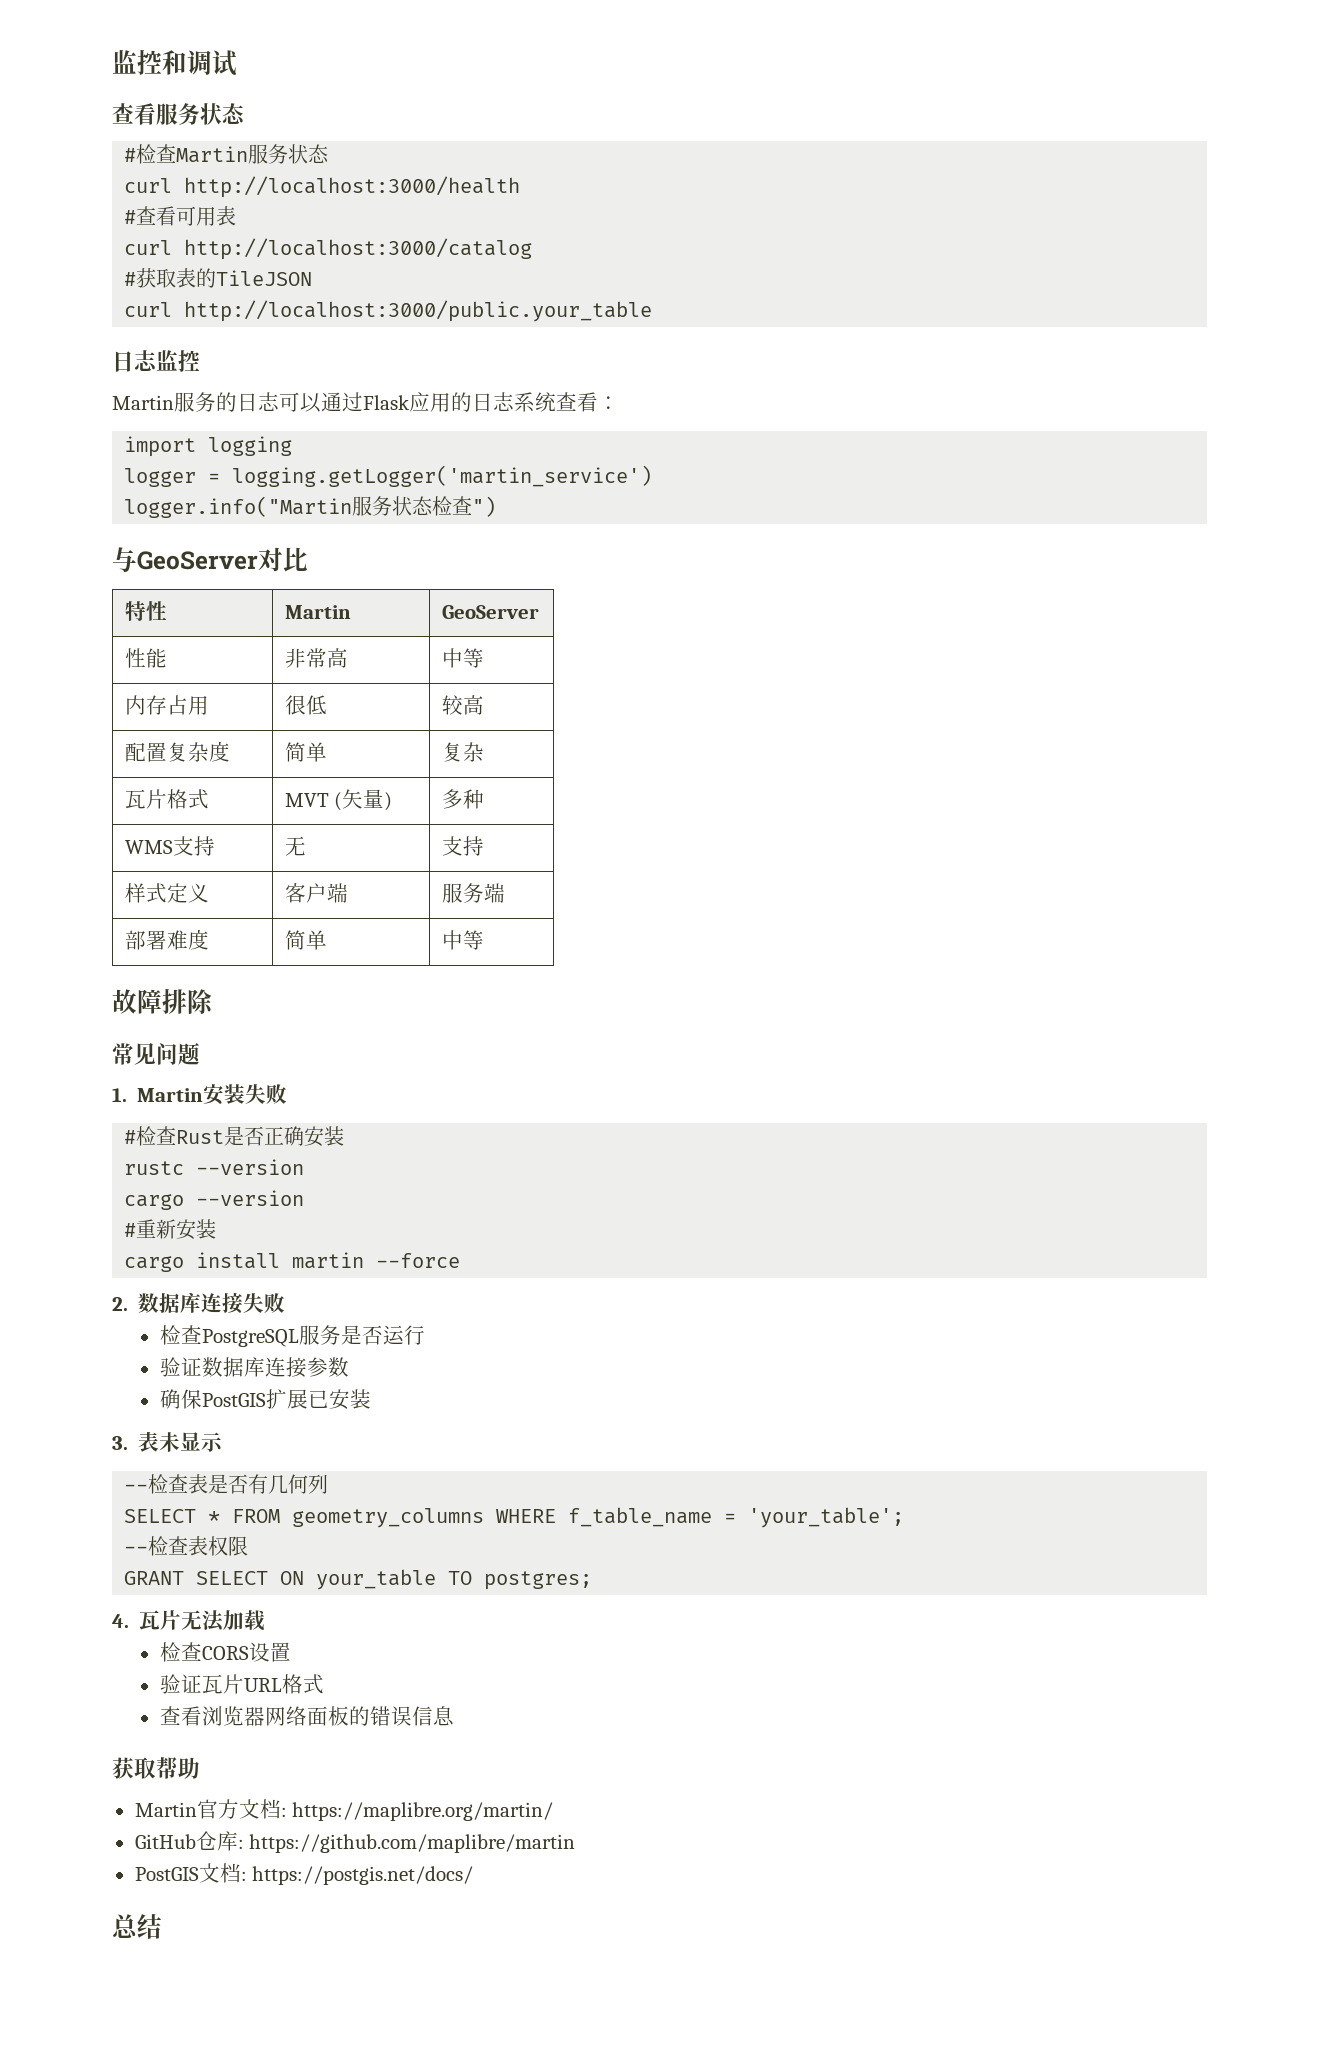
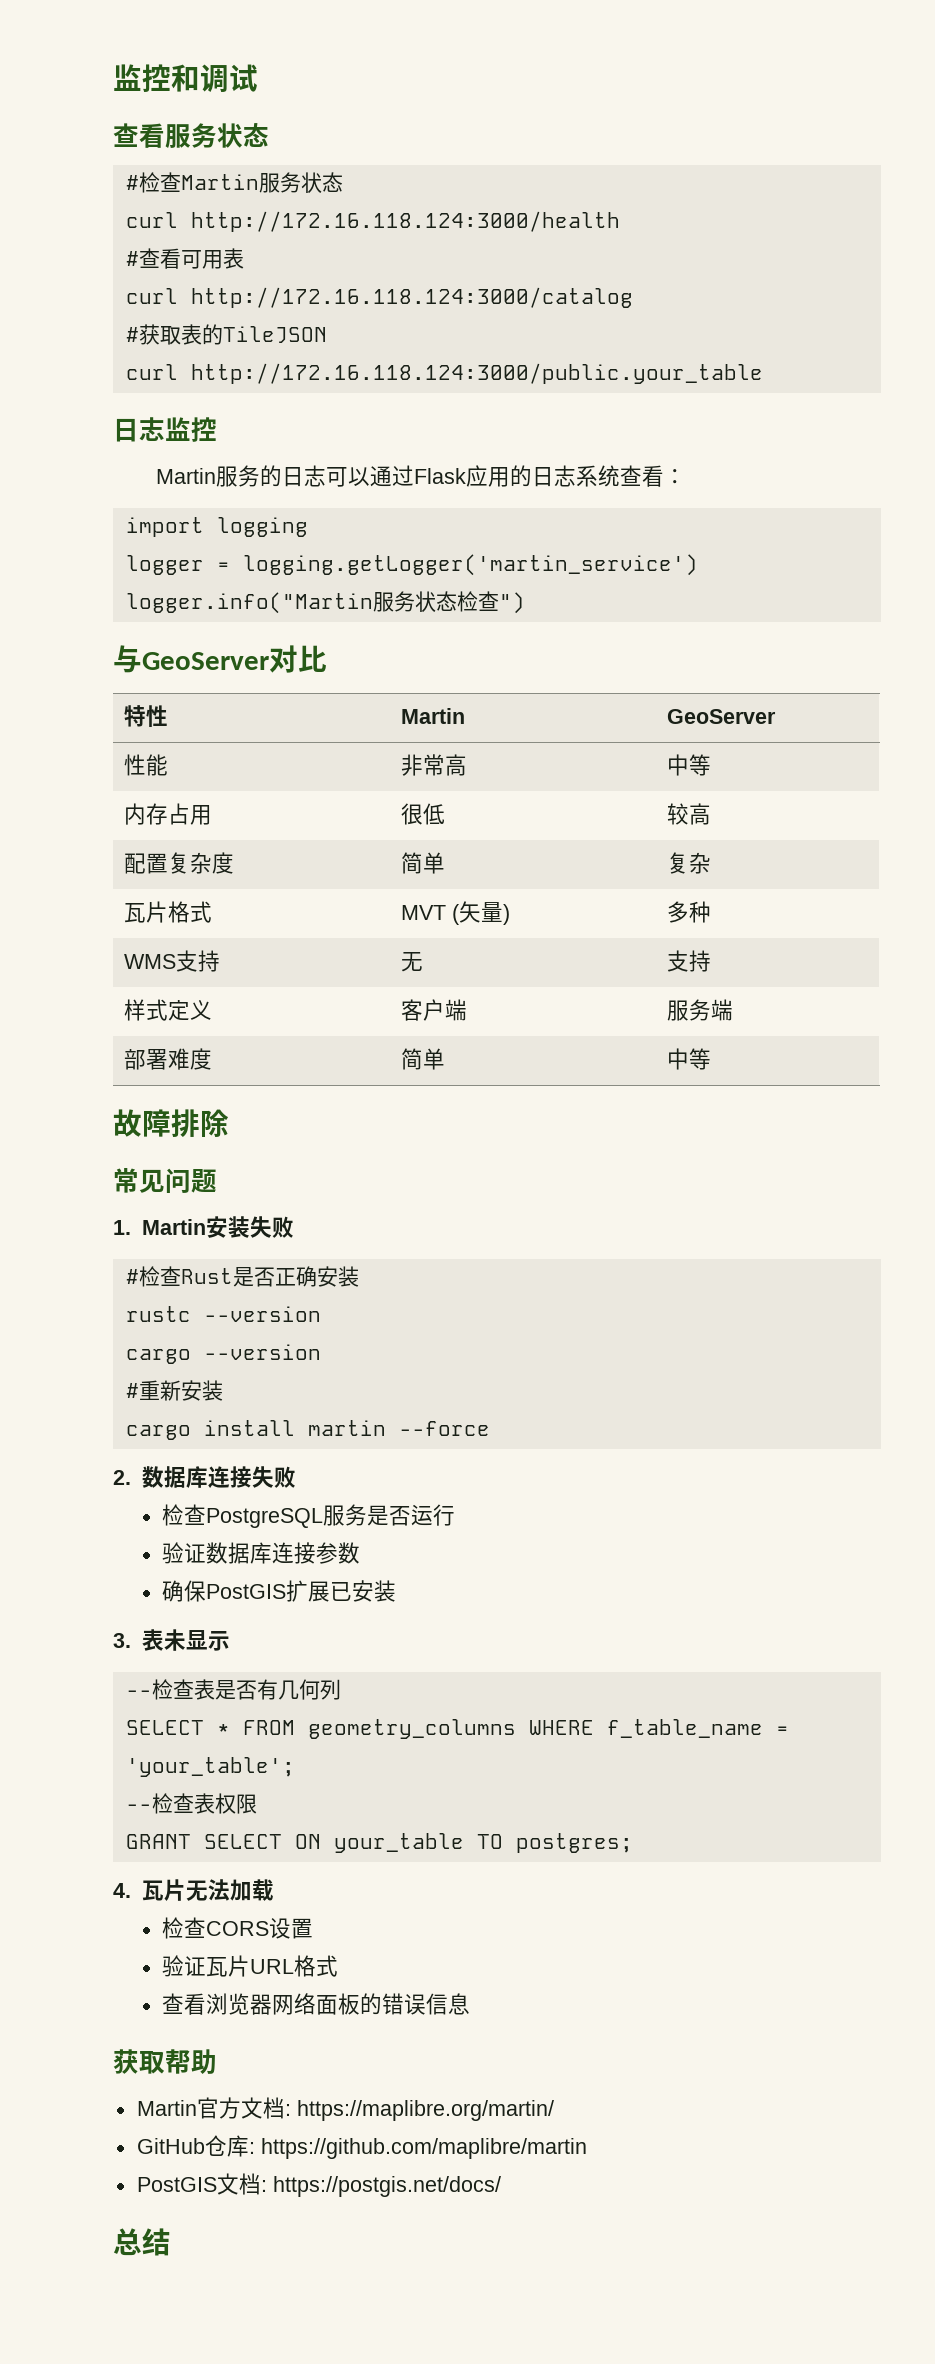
- curl http://localhost:3000/health
+ curl http://172.16.118.124:3000/health
- curl http://localhost:3000/catalog
+ curl http://172.16.118.124:3000/catalog
- curl http://localhost:3000/public.your_table
+ curl http://172.16.118.124:3000/public.your_table

